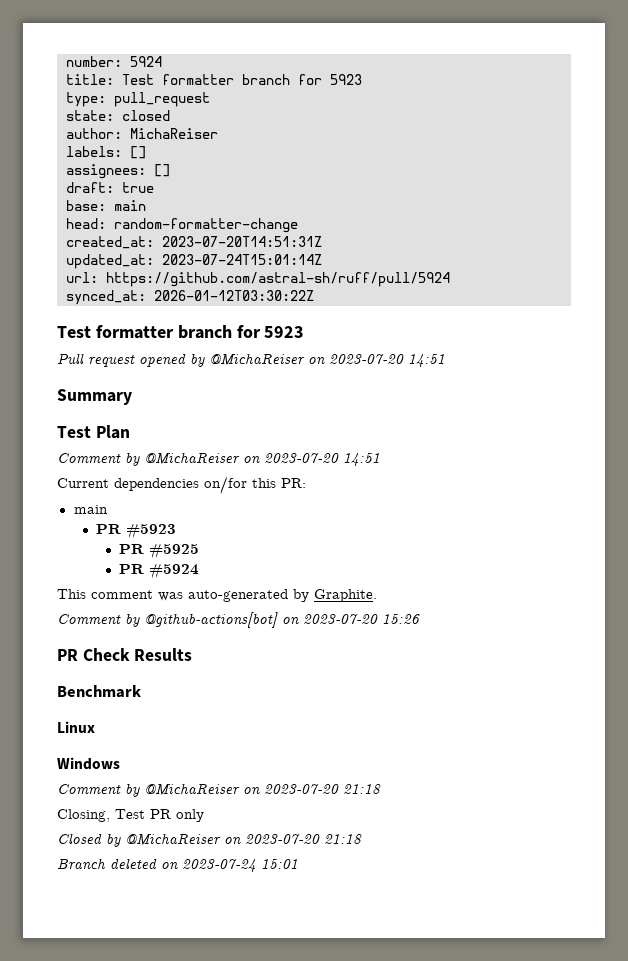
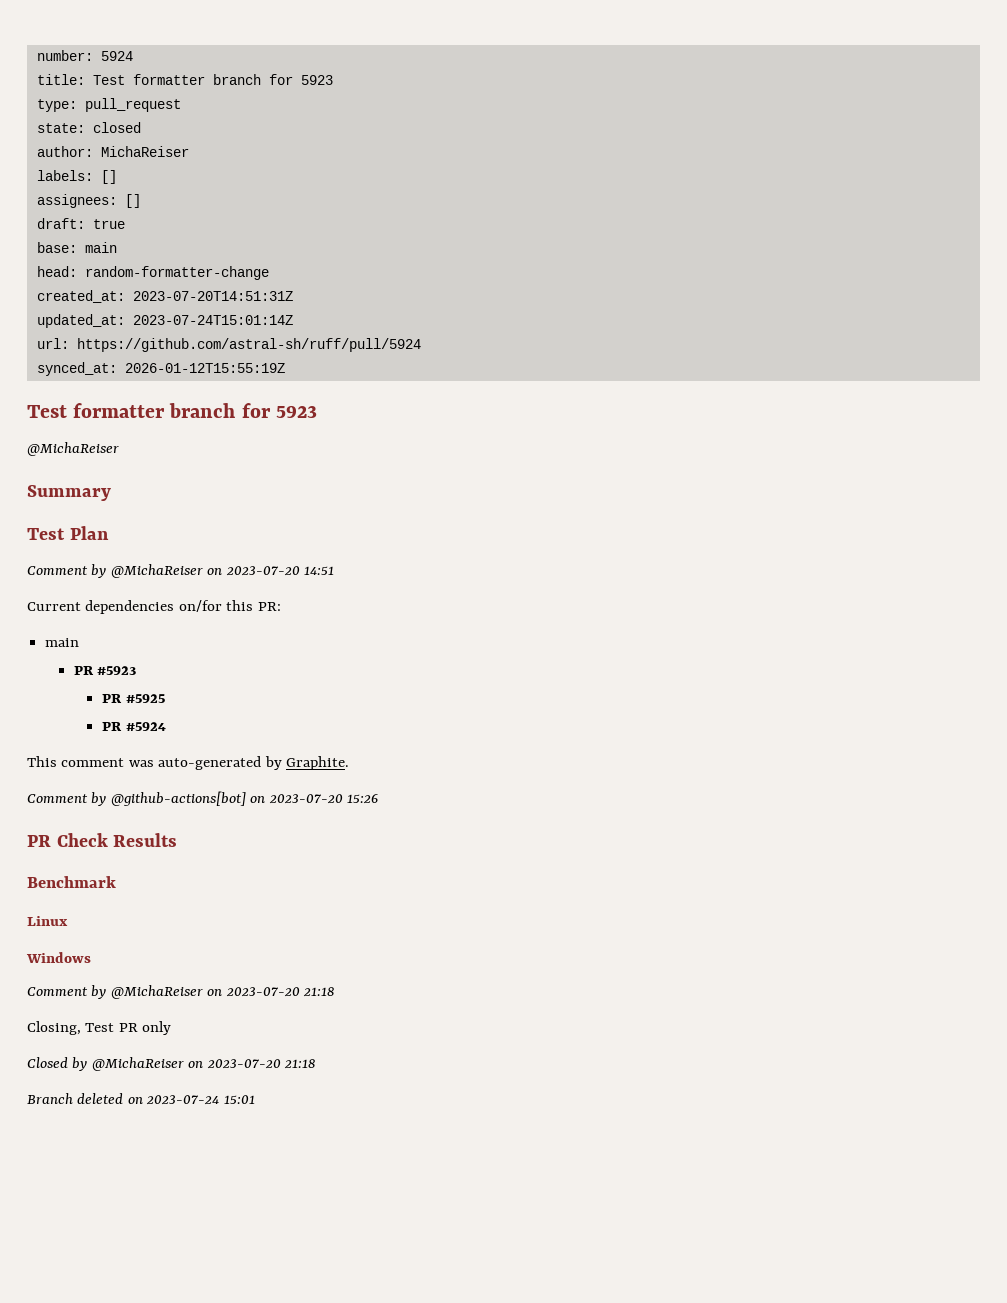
- synced_at: 2026-01-12T03:30:22Z
+ synced_at: 2026-01-12T15:55:19Z
  Test formatter branch for 5923
- Pull request opened by @MichaReiser on 2023-07-20 14:51
+ @MichaReiser

